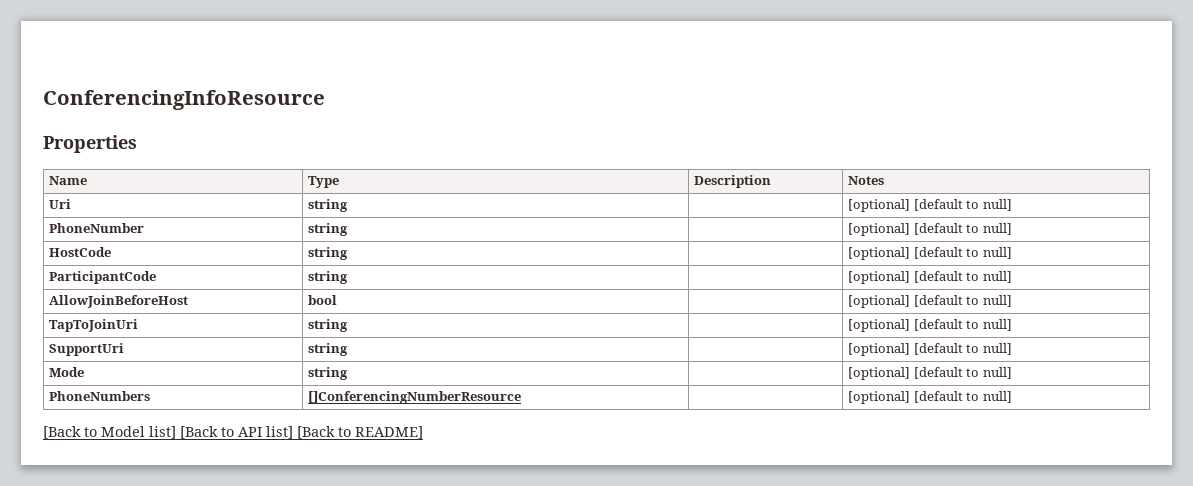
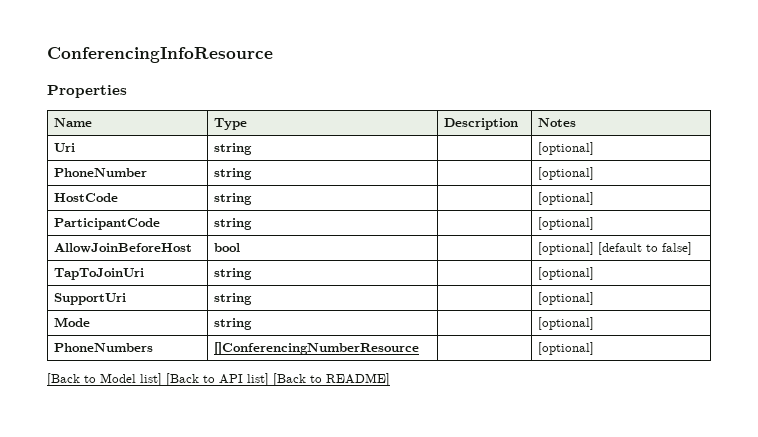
- Uri | string | | [optional] [default to null]
+ Uri | string | | [optional]
- PhoneNumber | string | | [optional] [default to null]
+ PhoneNumber | string | | [optional]
- HostCode | string | | [optional] [default to null]
+ HostCode | string | | [optional]
- ParticipantCode | string | | [optional] [default to null]
+ ParticipantCode | string | | [optional]
- AllowJoinBeforeHost | bool | | [optional] [default to null]
+ AllowJoinBeforeHost | bool | | [optional] [default to false]
- TapToJoinUri | string | | [optional] [default to null]
+ TapToJoinUri | string | | [optional]
- SupportUri | string | | [optional] [default to null]
+ SupportUri | string | | [optional]
- Mode | string | | [optional] [default to null]
+ Mode | string | | [optional]
- PhoneNumbers | []ConferencingNumberResource | | [optional] [default to null]
+ PhoneNumbers | []ConferencingNumberResource | | [optional]

